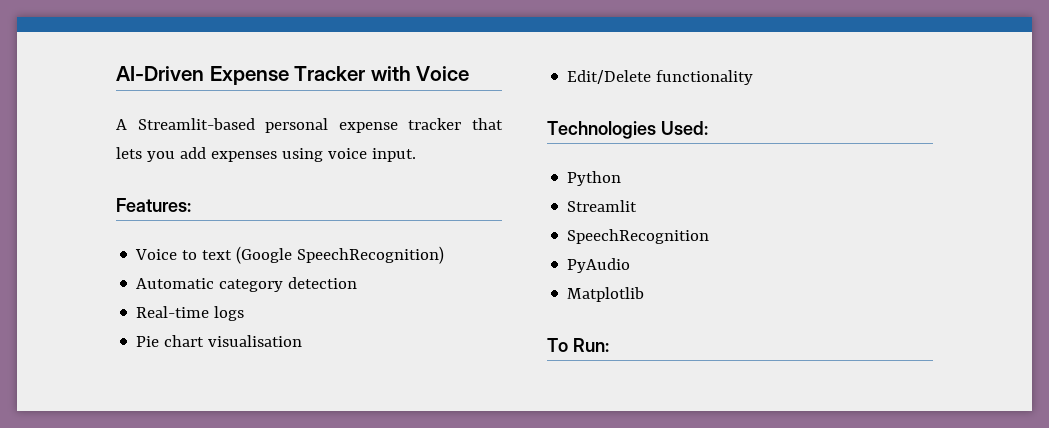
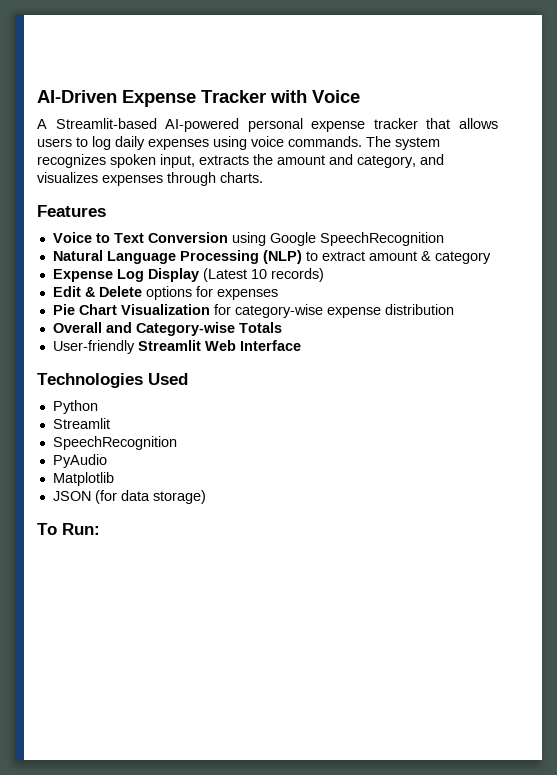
- A Streamlit-based personal expense tracker that lets you add expenses using voice input.
- Features:
- Voice to text (Google SpeechRecognition)
- Automatic category detection
- Real-time logs
- Pie chart visualisation
- Edit/Delete functionality
+ A Streamlit-based AI-powered personal expense tracker that allows users to log daily expenses using voice commands. The system recognizes spoken input, extracts the amount and category, and visualizes expenses through charts.
+ Features
+ Voice to Text Conversion using Google SpeechRecognition
+ Natural Language Processing (NLP) to extract amount & category
+ Expense Log Display (Latest 10 records)
+ Edit & Delete options for expenses
+ Pie Chart Visualization for category-wise expense distribution
+ Overall and Category-wise Totals
+ User-friendly Streamlit Web Interface
- Technologies Used:
+ Technologies Used
+ JSON (for data storage)

